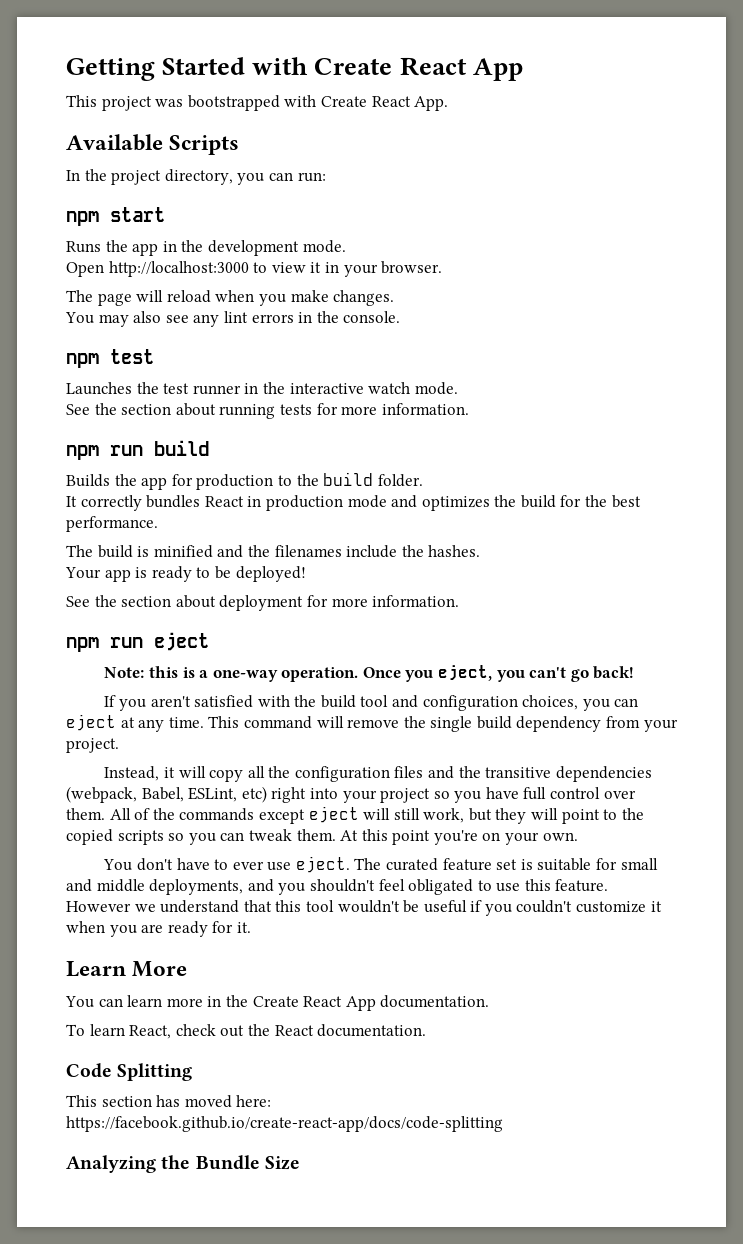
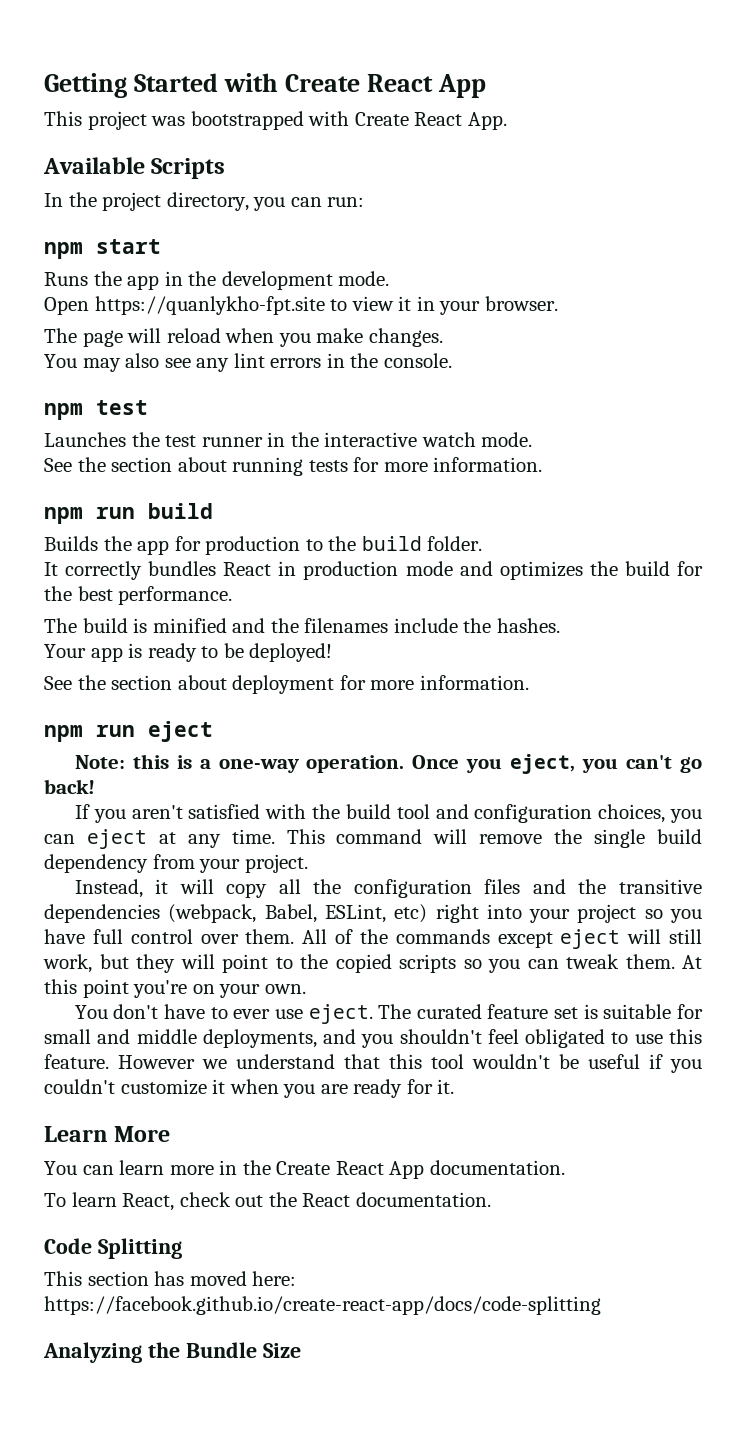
- Open http://localhost:3000 to view it in your browser.
+ Open https://quanlykho-fpt.site to view it in your browser.

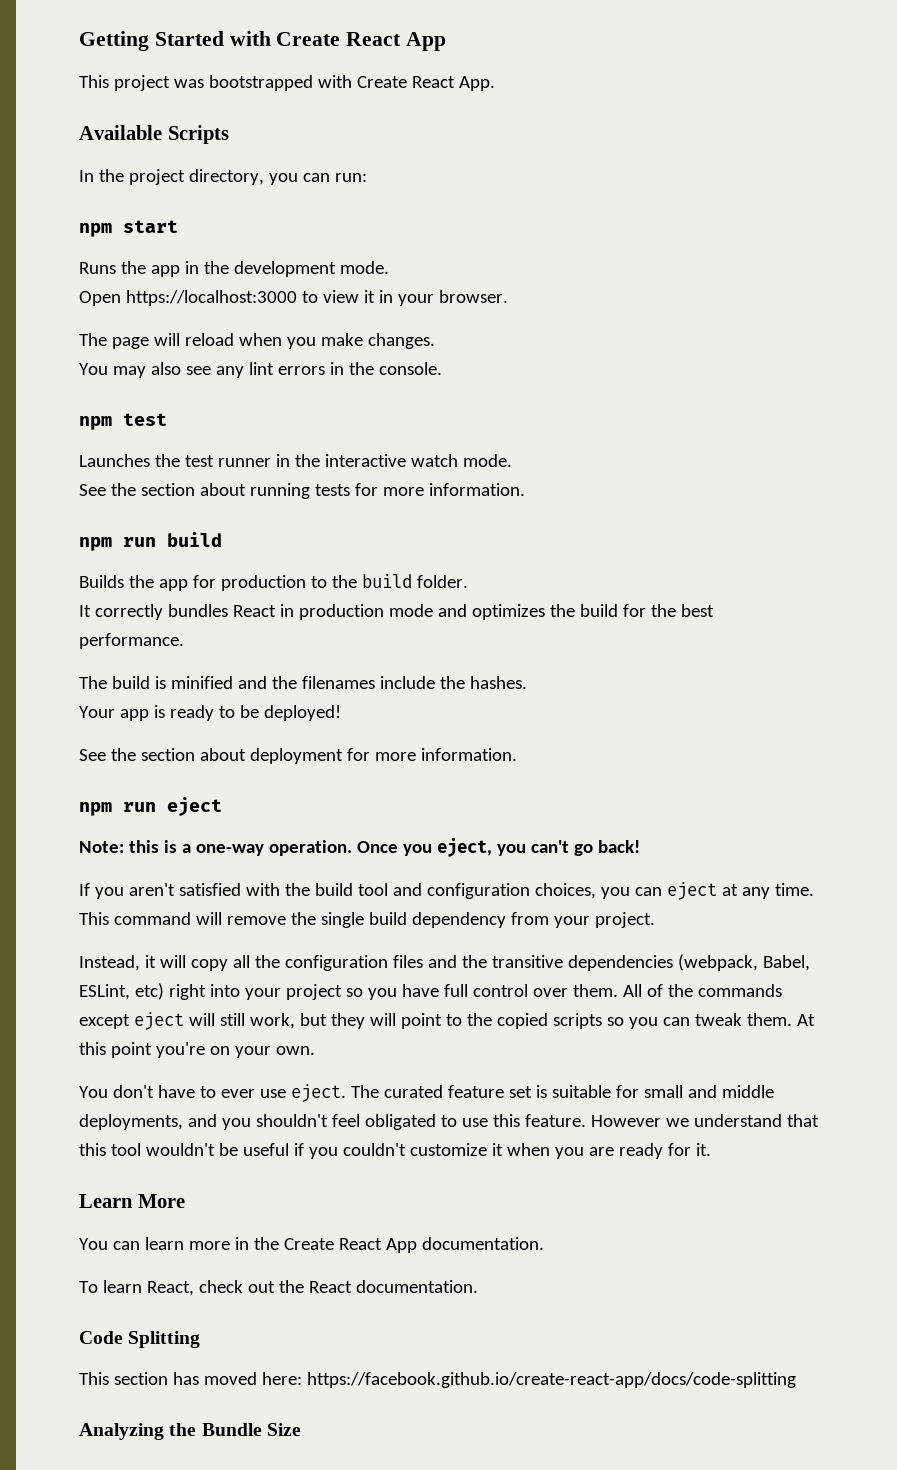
- Open https://quanlykho-fpt.site to view it in your browser.
+ Open https://localhost:3000 to view it in your browser.

